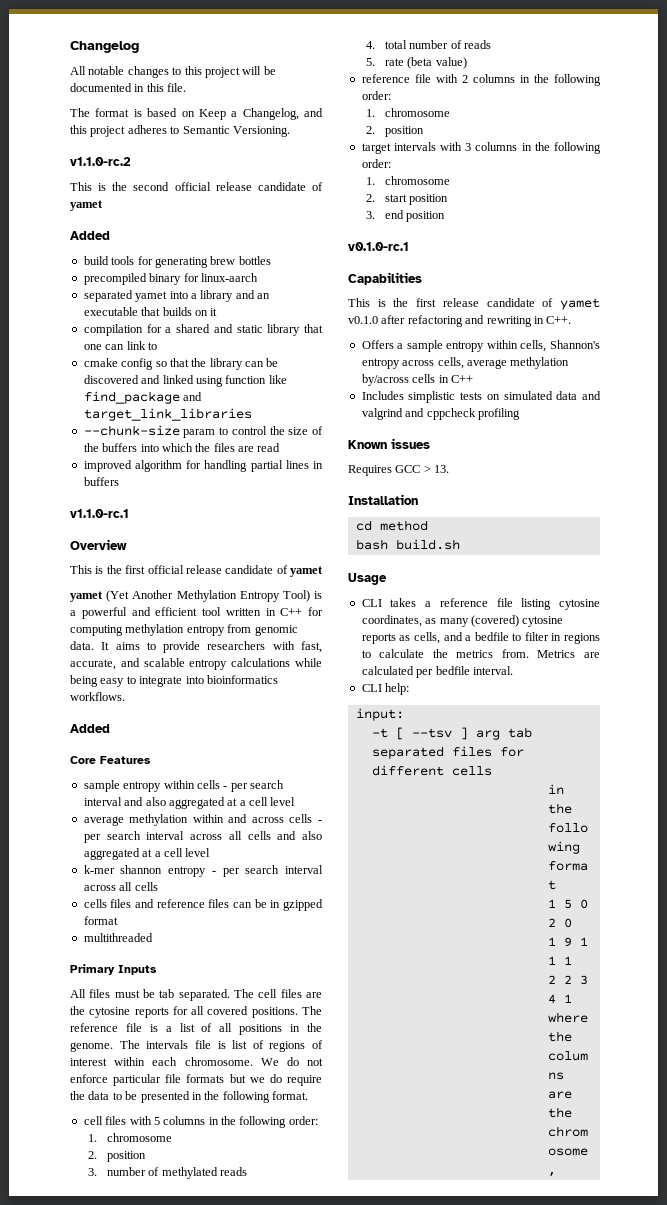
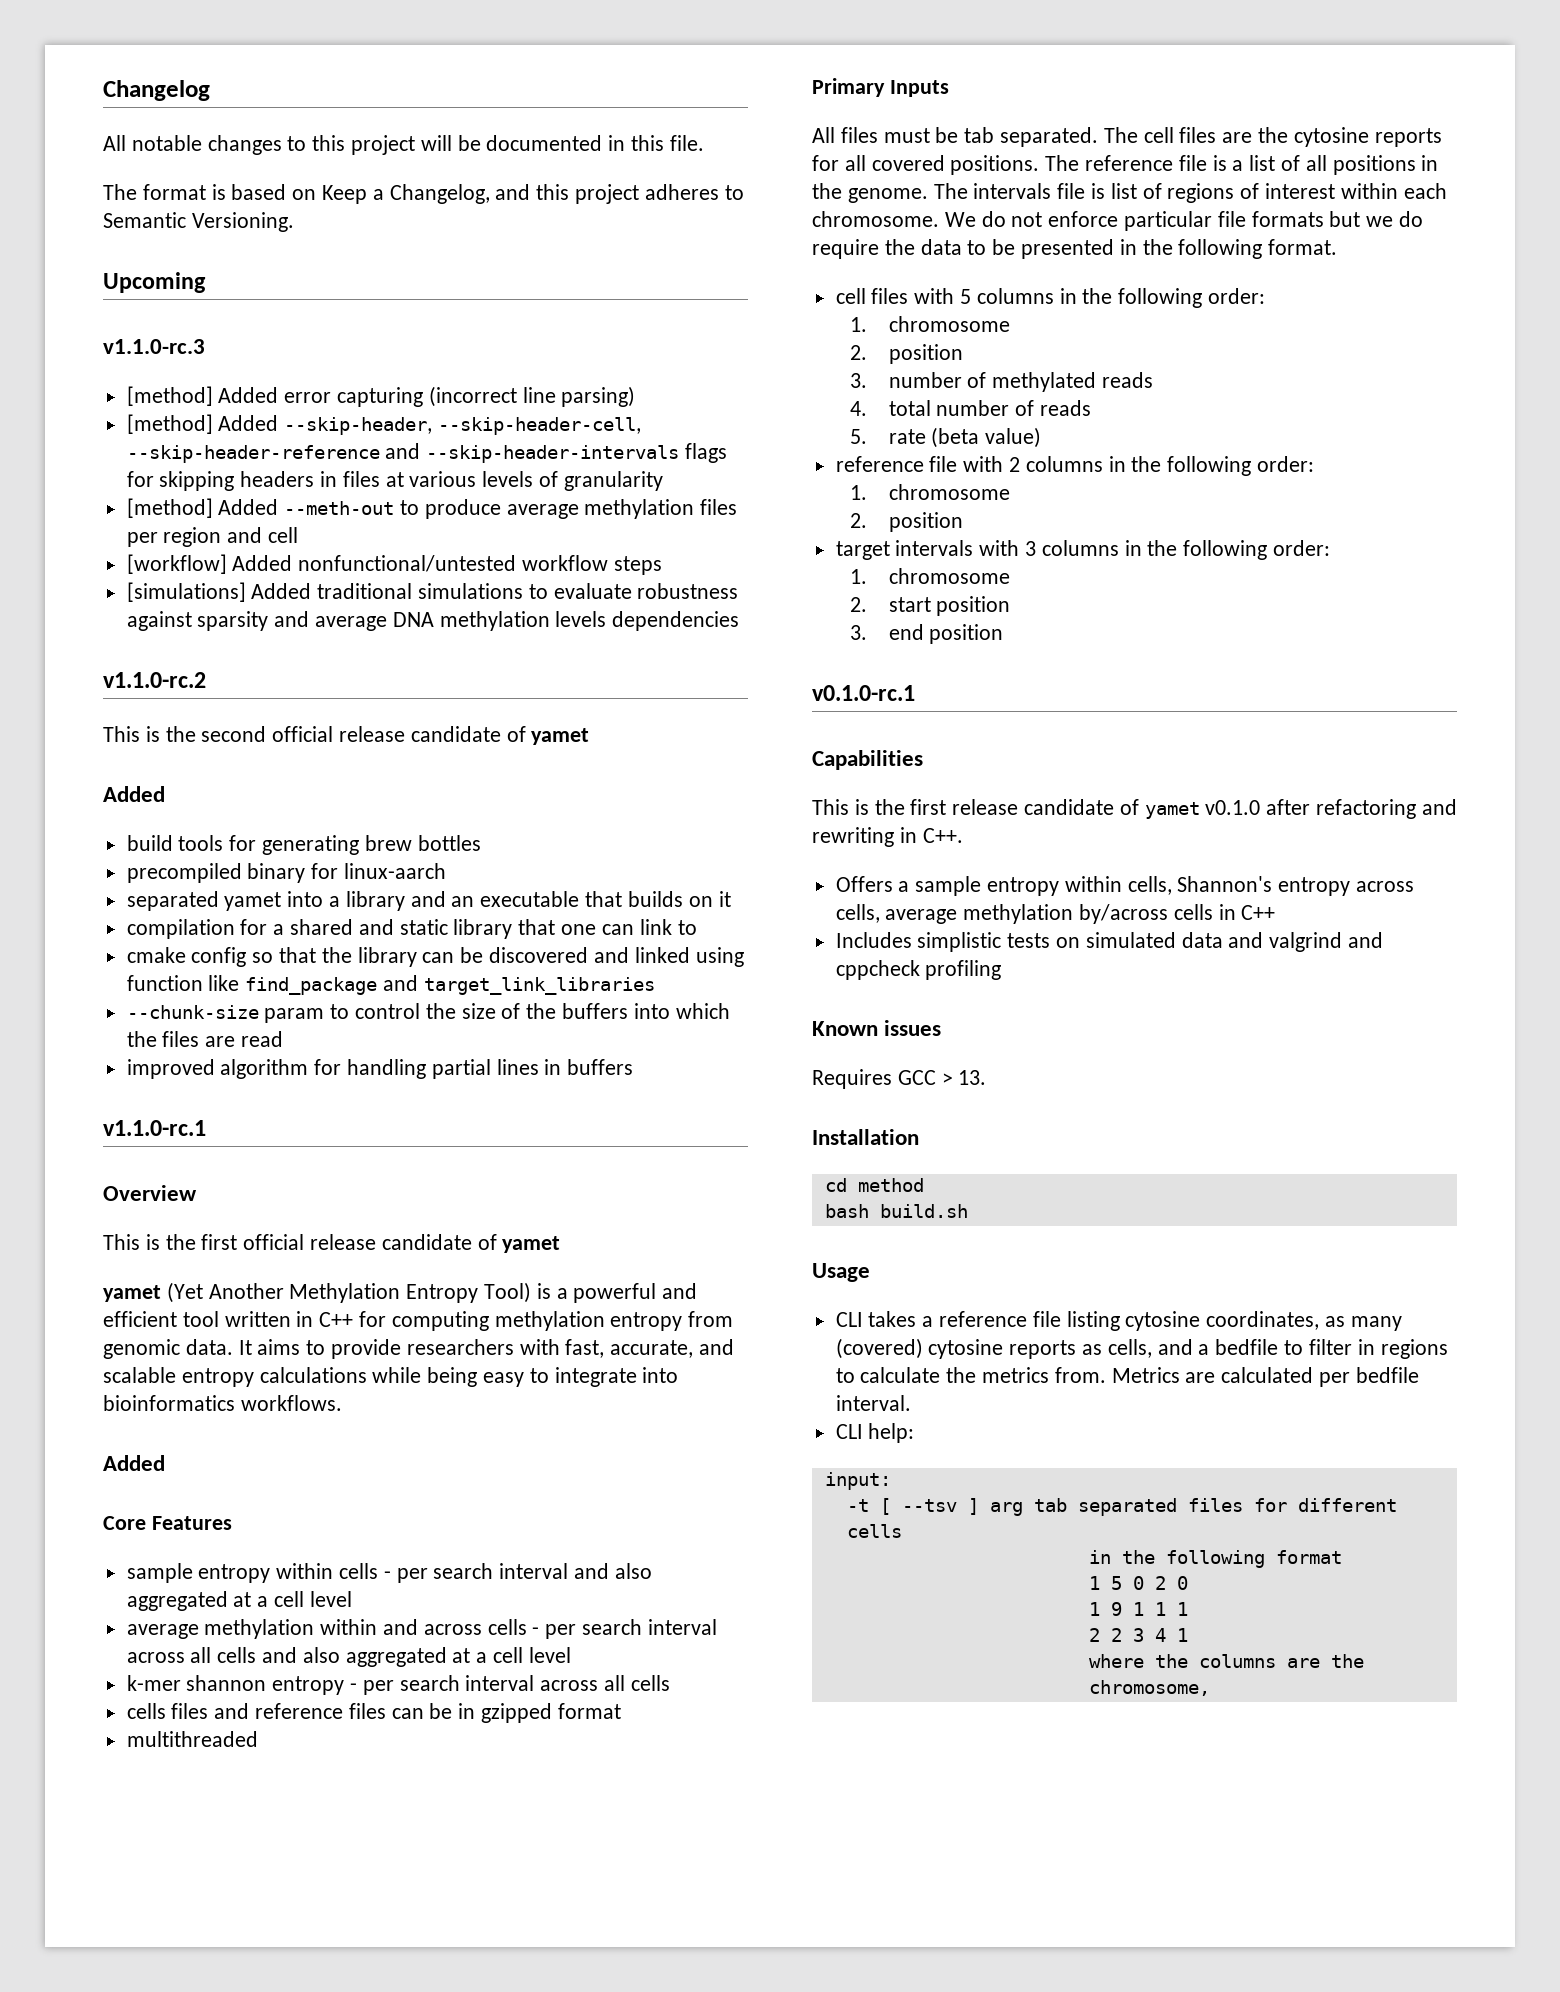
+ Upcoming
+ v1.1.0-rc.3
+ [method] Added error capturing (incorrect line parsing)
+ [method] Added --skip-header, --skip-header-cell, --skip-header-reference and --skip-header-intervals flags for skipping headers in files at various levels of granularity
+ [method] Added --meth-out to produce average methylation files per region and cell
+ [workflow] Added nonfunctional/untested workflow steps
+ [simulations] Added traditional simulations to evaluate robustness against sparsity and average DNA methylation levels dependencies

